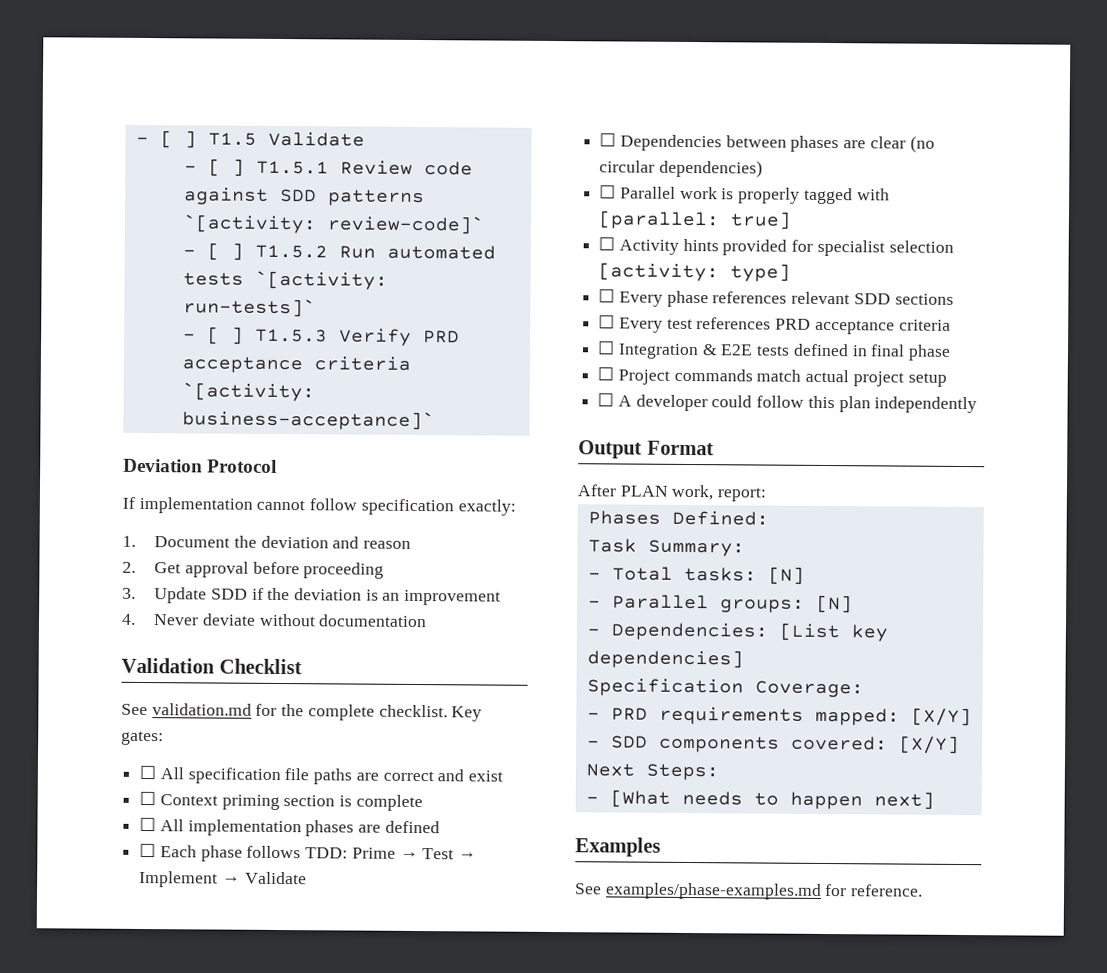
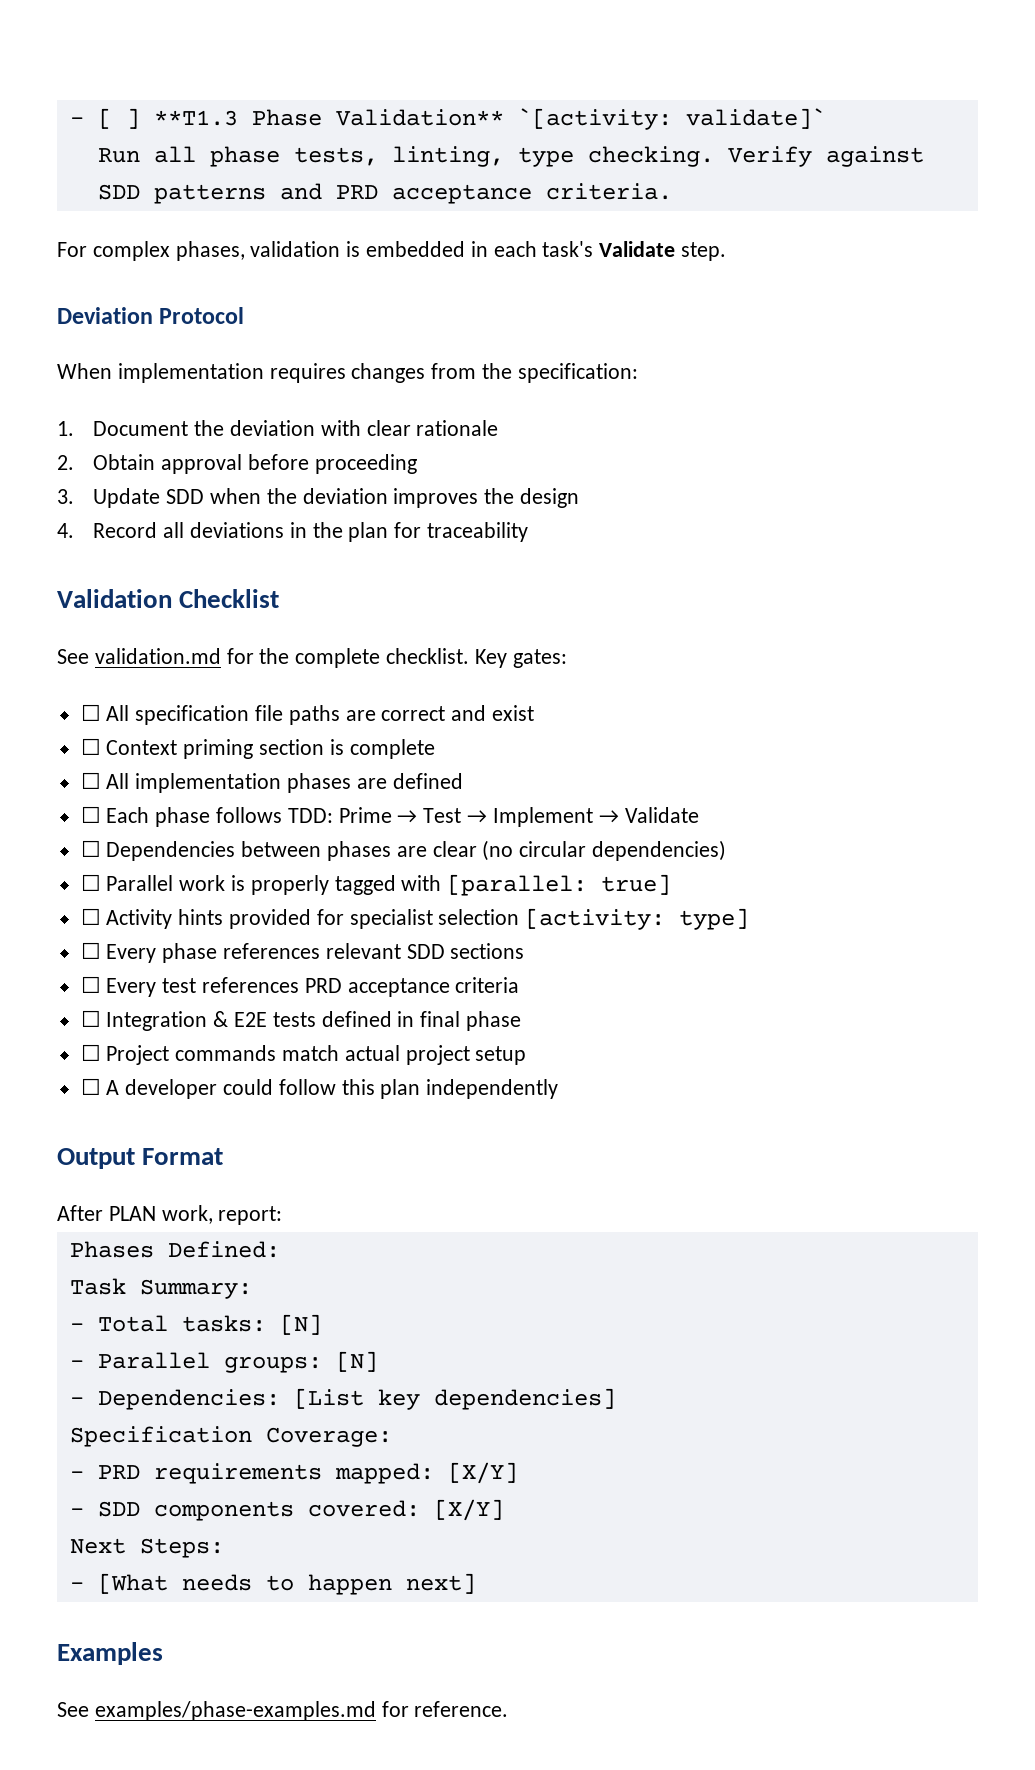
- - [ ] T1.5 Validate
- - [ ] T1.5.1 Review code against SDD patterns `[activity: review-code]`
- - [ ] T1.5.2 Run automated tests `[activity: run-tests]`
- - [ ] T1.5.3 Verify PRD acceptance criteria `[activity: business-acceptance]`
+ - [ ] **T1.3 Phase Validation** `[activity: validate]`
+ Run all phase tests, linting, type checking. Verify against SDD patterns and PRD acceptance criteria.
+ For complex phases, validation is embedded in each task's Validate step.
  Deviation Protocol
- If implementation cannot follow specification exactly:
+ When implementation requires changes from the specification:
- 1. Document the deviation and reason
+ 1. Document the deviation with clear rationale
- 2. Get approval before proceeding
+ 2. Obtain approval before proceeding
- 3. Update SDD if the deviation is an improvement
- 4. Never deviate without documentation
+ 3. Update SDD when the deviation improves the design
+ 4. Record all deviations in the plan for traceability

